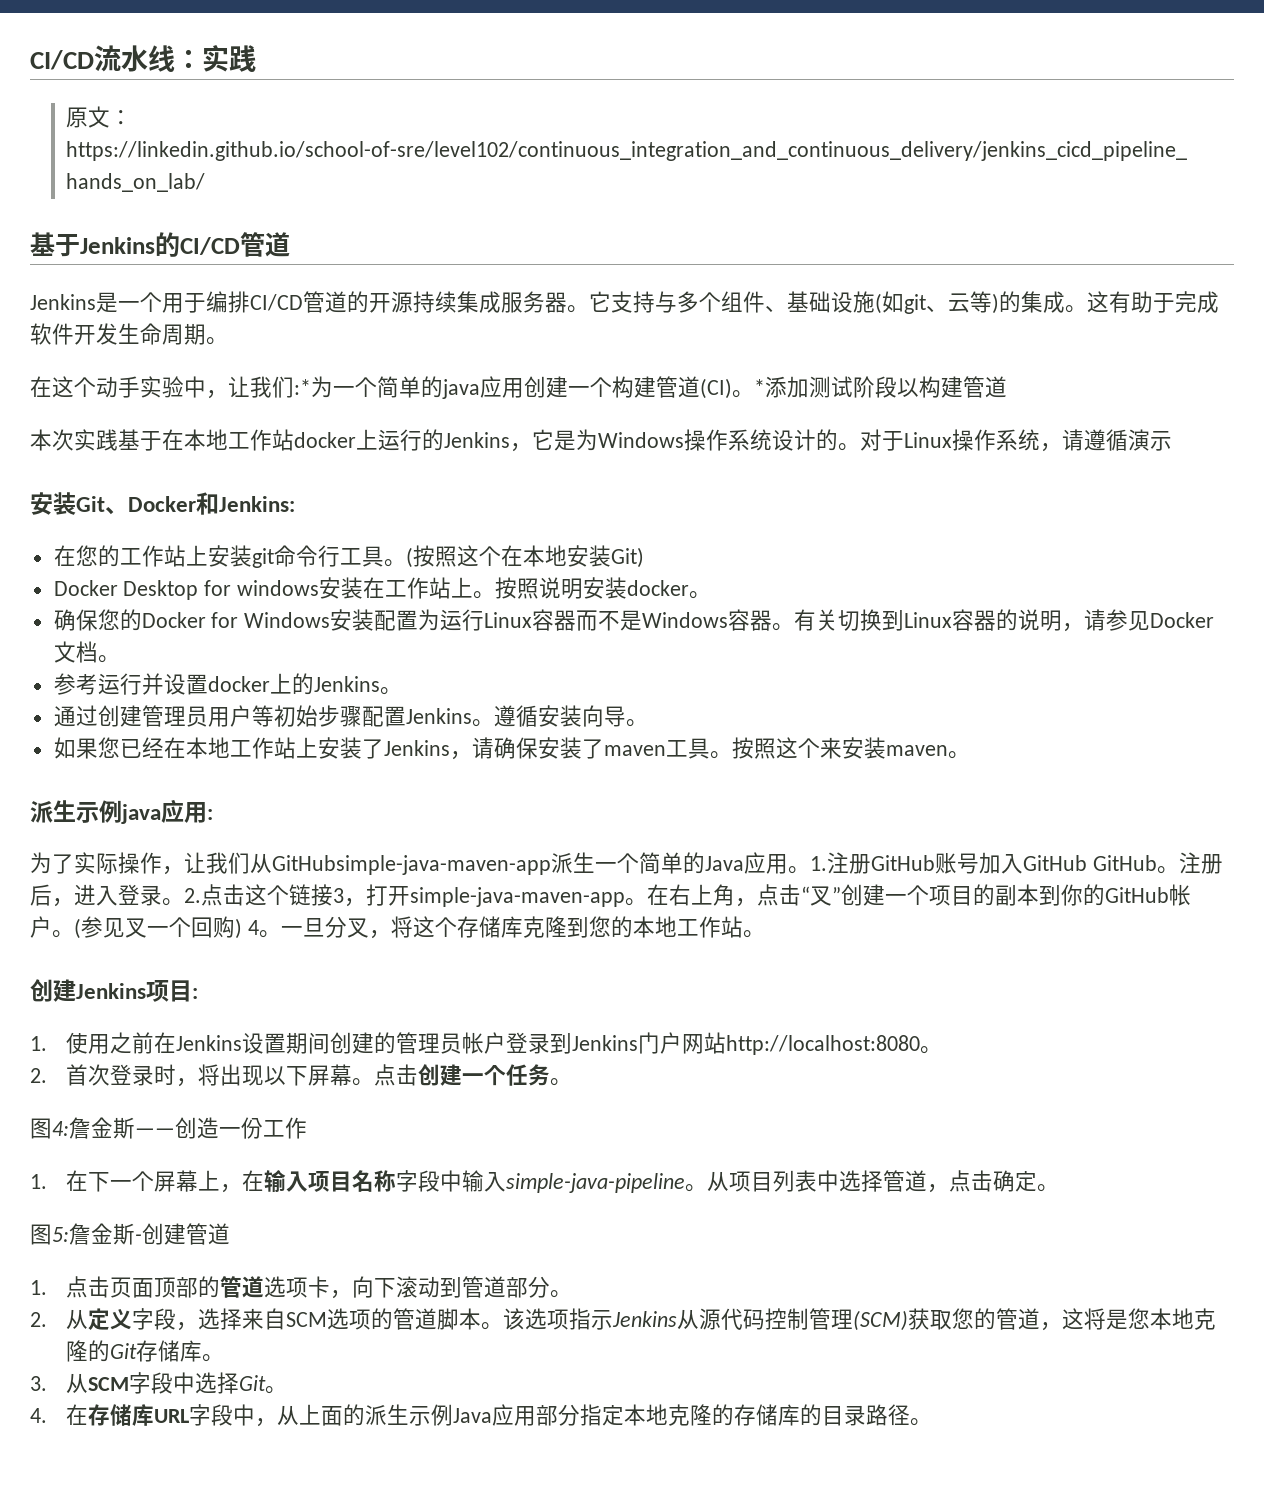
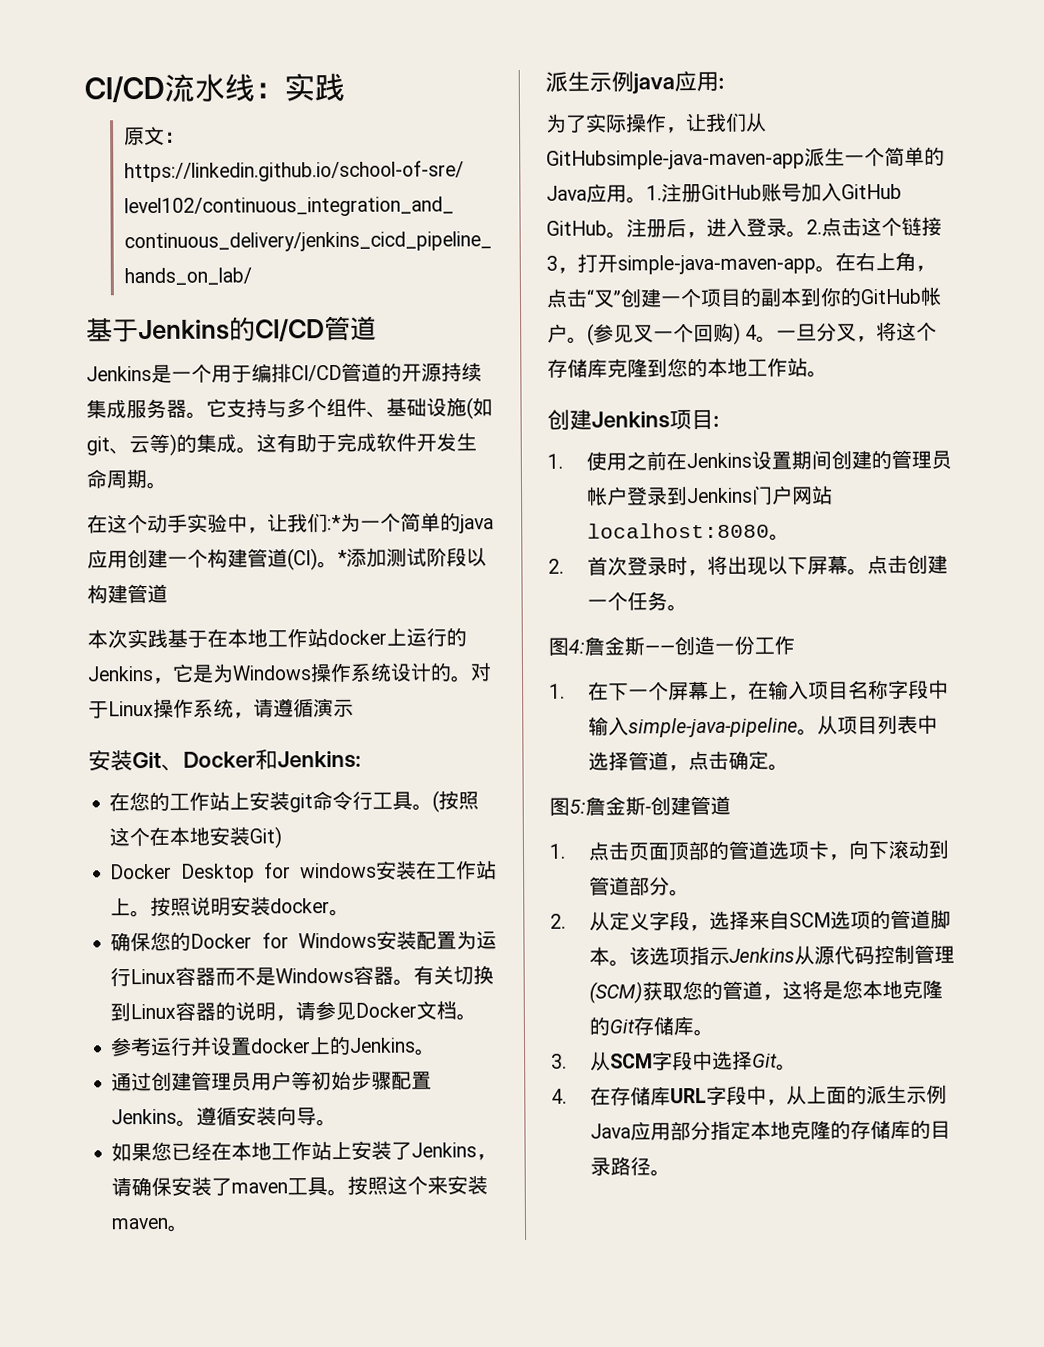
- 1.使用之前在Jenkins设置期间创建的管理员帐户登录到Jenkins门户网站http://localhost:8080。
+ 1.使用之前在Jenkins设置期间创建的管理员帐户登录到Jenkins门户网站localhost:8080。

